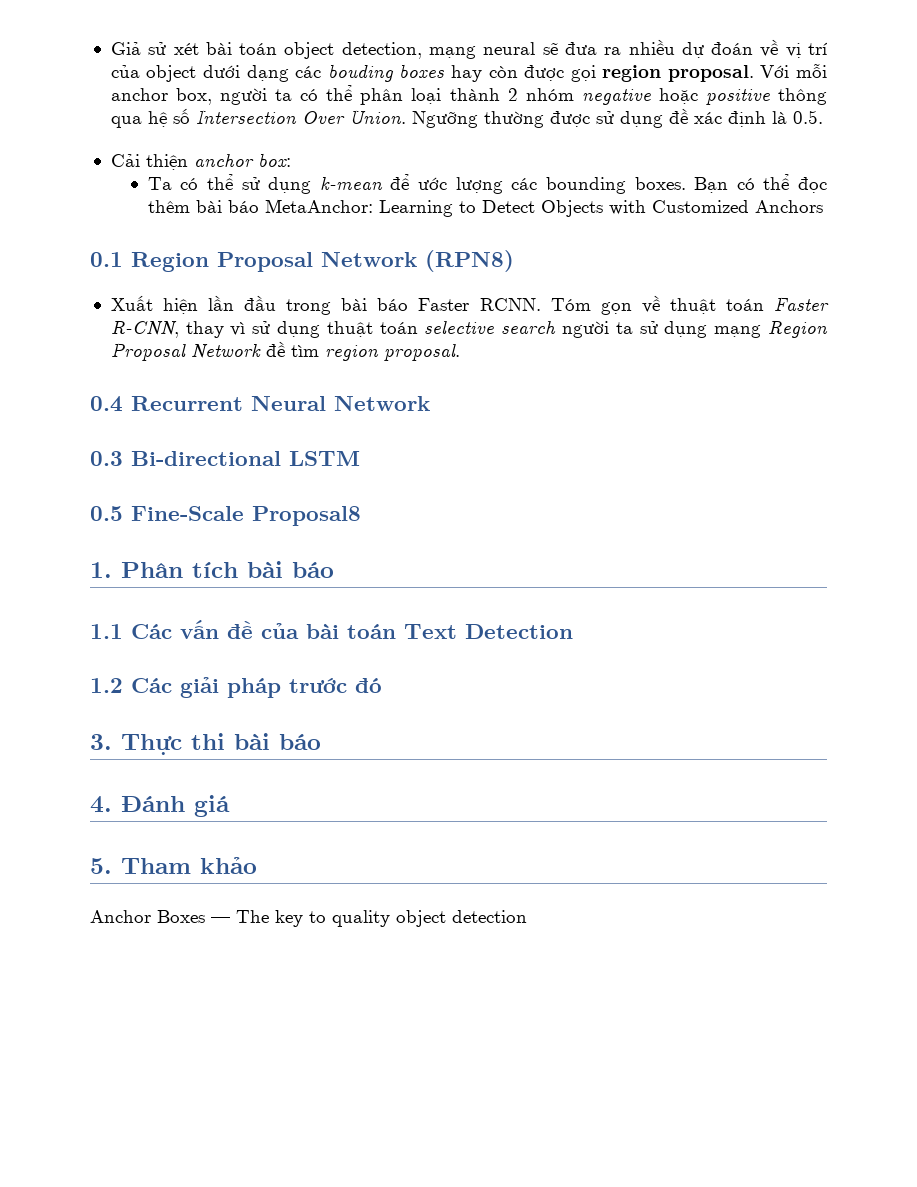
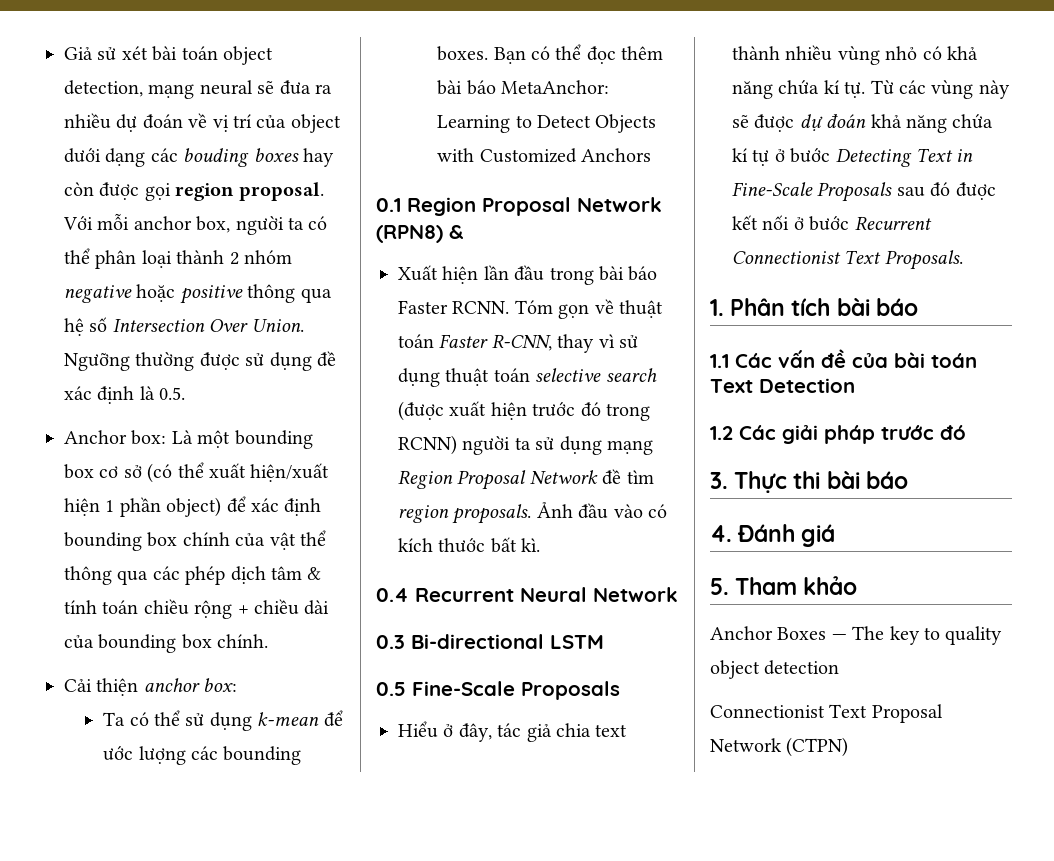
+ Anchor box: Là một bounding box cơ sở (có thể xuất hiện/xuất hiện 1 phần object) để xác định bounding box chính của vật thể thông qua các phép dịch tâm & tính toán chiều rộng + chiều dài của bounding box chính.
- 0.1 Region Proposal Network (RPN8)
+ 0.1 Region Proposal Network (RPN8) &
- Tóm gọn về thuật toán Faster R-CNN, thay vì sử dụng thuật toán selective search người ta sử dụng mạng Region Proposal Network đề tìm region proposal.
+ Tóm gọn về thuật toán Faster R-CNN, thay vì sử dụng thuật toán selective search (được xuất hiện trước đó trong RCNN) người ta sử dụng mạng Region Proposal Network đề tìm region proposals. Ảnh đầu vào có kích thước bất kì.
- 0.5 Fine-Scale Proposal8
+ 0.5 Fine-Scale Proposals
+ Hiểu ở đây, tác giả chia text thành nhiều vùng nhỏ có khả năng chứa kí tự. Từ các vùng này sẽ được dự đoán khả năng chứa kí tự ở bước Detecting Text in Fine-Scale Proposals sau đó được kết nối ở bước Recurrent Connectionist Text Proposals.
+ Connectionist Text Proposal Network (CTPN)

